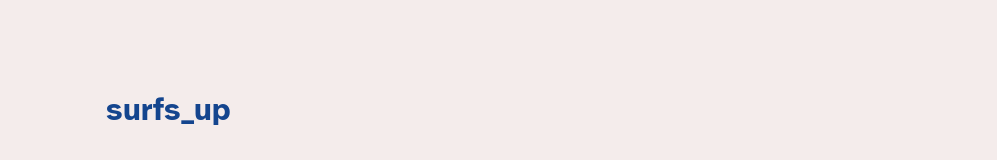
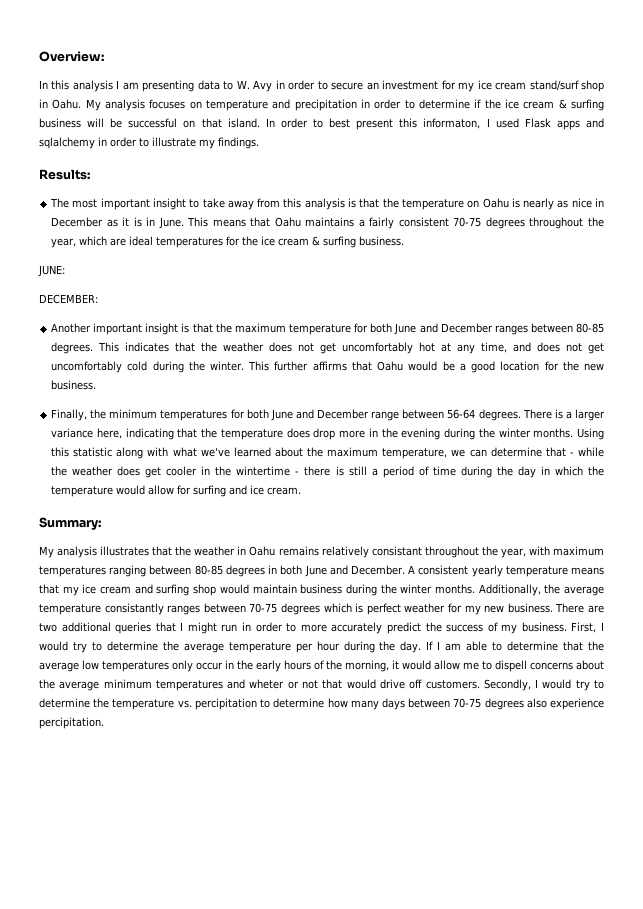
- surfs_up
+ Overview:
+ In this analysis I am presenting data to W. Avy in order to secure an investment for my ice cream stand/surf shop in Oahu. My analysis focuses on temperature and precipitation in order to determine if the ice cream & surfing business will be successful on that island. In order to best present this informaton, I used Flask apps and sqlalchemy in order to illustrate my findings.
+ Results:
+ The most important insight to take away from this analysis is that the temperature on Oahu is nearly as nice in December as it is in June. This means that Oahu maintains a fairly consistent 70-75 degrees throughout the year, which are ideal temperatures for the ice cream & surfing business.
+ JUNE:
+ DECEMBER:
+ Another important insight is that the maximum temperature for both June and December ranges between 80-85 degrees. This indicates that the weather does not get uncomfortably hot at any time, and does not get uncomfortably cold during the winter. This further affirms that Oahu would be a good location for the new business.
+ Finally, the minimum temperatures for both June and December range between 56-64 degrees. There is a larger variance here, indicating that the temperature does drop more in the evening during the winter months. Using this statistic along with what we've learned about the maximum temperature, we can determine that - while the weather does get cooler in the wintertime - there is still a period of time during the day in which the temperature would allow for surfing and ice cream.
+ Summary:
+ My analysis illustrates that the weather in Oahu remains relatively consistant throughout the year, with maximum temperatures ranging between 80-85 degrees in both June and December. A consistent yearly temperature means that my ice cream and surfing shop would maintain business during the winter months. Additionally, the average temperature consistantly ranges between 70-75 degrees which is perfect weather for my new business. There are two additional queries that I might run in order to more accurately predict the success of my business. First, I would try to determine the average temperature per hour during the day. If I am able to determine that the average low temperatures only occur in the early hours of the morning, it would allow me to dispell concerns about the average minimum temperatures and wheter or not that would drive off customers. Secondly, I would try to determine the temperature vs. percipitation to determine how many days between 70-75 degrees also experience percipitation.

